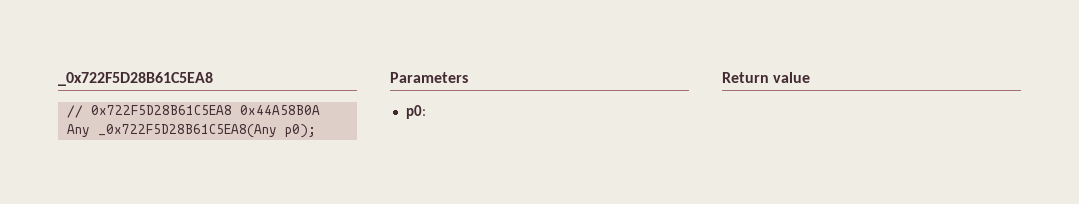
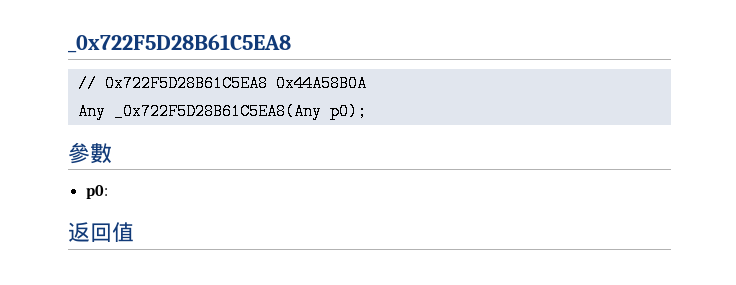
- Parameters
+ 參數
- Return value
+ 返回值

